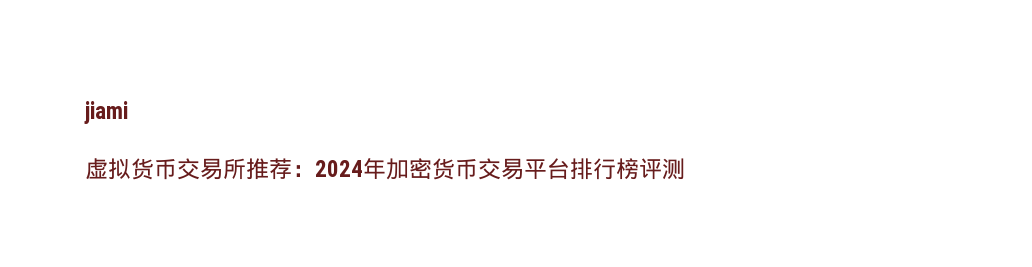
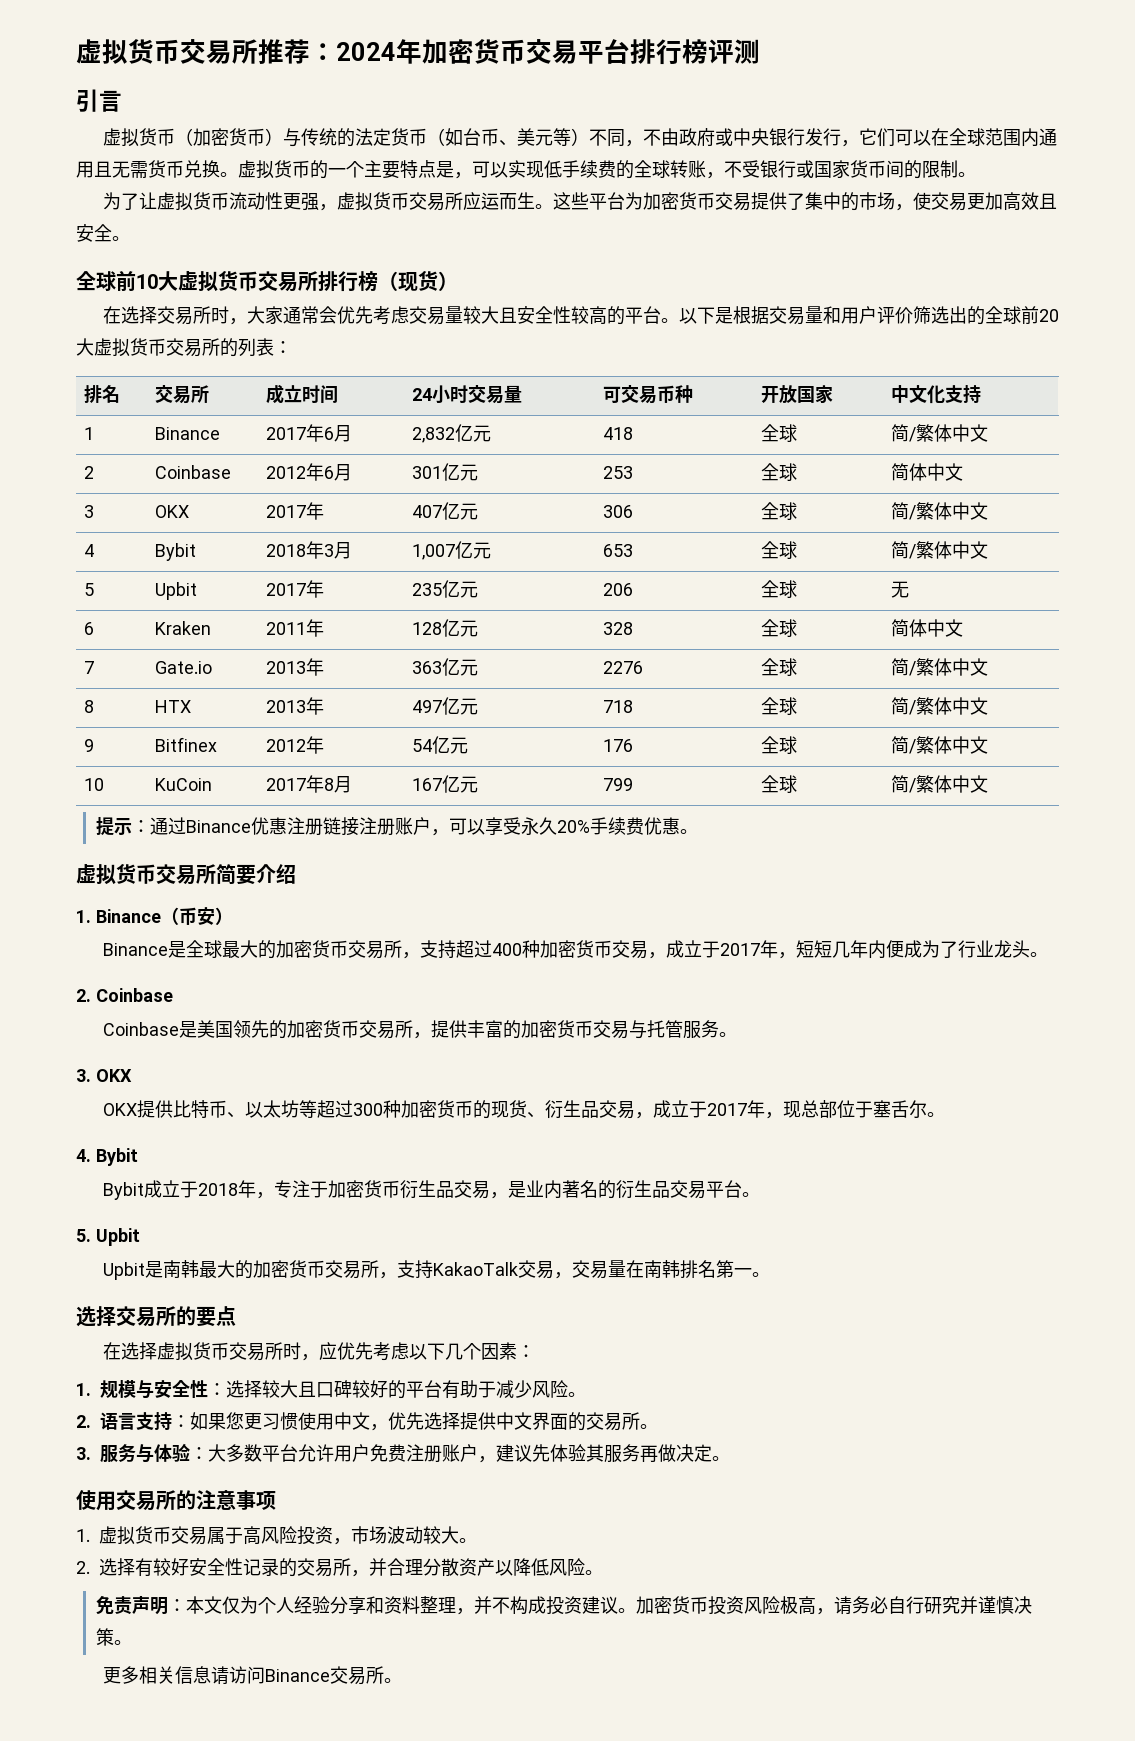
- jiami
+ 引言
+ 虚拟货币（加密货币）与传统的法定货币（如台币、美元等）不同，不由政府或中央银行发行，它们可以在全球范围内通用且无需货币兑换。虚拟货币的一个主要特点是，可以实现低手续费的全球转账，不受银行或国家货币间的限制。
+ 为了让虚拟货币流动性更强，虚拟货币交易所应运而生。这些平台为加密货币交易提供了集中的市场，使交易更加高效且安全。
+ 全球前10大虚拟货币交易所排行榜（现货）
+ 在选择交易所时，大家通常会优先考虑交易量较大且安全性较高的平台。以下是根据交易量和用户评价筛选出的全球前20大虚拟货币交易所的列表：
+ 排名 | 交易所 | 成立时间 | 24小时交易量 | 可交易币种 | 开放国家 | 中文化支持
+ 1 | Binance | 2017年6月 | 2,832亿元 | 418 | 全球 | 简/繁体中文
+ 2 | Coinbase | 2012年6月 | 301亿元 | 253 | 全球 | 简体中文
+ 3 | OKX | 2017年 | 407亿元 | 306 | 全球 | 简/繁体中文
+ 4 | Bybit | 2018年3月 | 1,007亿元 | 653 | 全球 | 简/繁体中文
+ 5 | Upbit | 2017年 | 235亿元 | 206 | 全球 | 无
+ 6 | Kraken | 2011年 | 128亿元 | 328 | 全球 | 简体中文
+ 7 | Gate.io | 2013年 | 363亿元 | 2276 | 全球 | 简/繁体中文
+ 8 | HTX | 2013年 | 497亿元 | 718 | 全球 | 简/繁体中文
+ 9 | Bitfinex | 2012年 | 54亿元 | 176 | 全球 | 简/繁体中文
+ 10 | KuCoin | 2017年8月 | 167亿元 | 799 | 全球 | 简/繁体中文
+ 提示：通过Binance优惠注册链接注册账户，可以享受永久20%手续费优惠。
+ 虚拟货币交易所简要介绍
+ 1. Binance（币安）
+ Binance是全球最大的加密货币交易所，支持超过400种加密货币交易，成立于2017年，短短几年内便成为了行业龙头。
+ 2. Coinbase
+ Coinbase是美国领先的加密货币交易所，提供丰富的加密货币交易与托管服务。
+ 3. OKX
+ OKX提供比特币、以太坊等超过300种加密货币的现货、衍生品交易，成立于2017年，现总部位于塞舌尔。
+ 4. Bybit
+ Bybit成立于2018年，专注于加密货币衍生品交易，是业内著名的衍生品交易平台。
+ 5. Upbit
+ Upbit是南韩最大的加密货币交易所，支持KakaoTalk交易，交易量在南韩排名第一。
+ 选择交易所的要点
+ 在选择虚拟货币交易所时，应优先考虑以下几个因素：
+ 1.规模与安全性：选择较大且口碑较好的平台有助于减少风险。
+ 2.语言支持：如果您更习惯使用中文，优先选择提供中文界面的交易所。
+ 3.服务与体验：大多数平台允许用户免费注册账户，建议先体验其服务再做决定。
+ 使用交易所的注意事项
+ 1.虚拟货币交易属于高风险投资，市场波动较大。
+ 2.选择有较好安全性记录的交易所，并合理分散资产以降低风险。
+ 免责声明：本文仅为个人经验分享和资料整理，并不构成投资建议。加密货币投资风险极高，请务必自行研究并谨慎决策。
+ 更多相关信息请访问Binance交易所。

